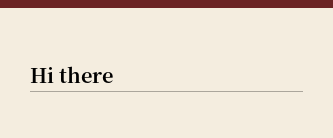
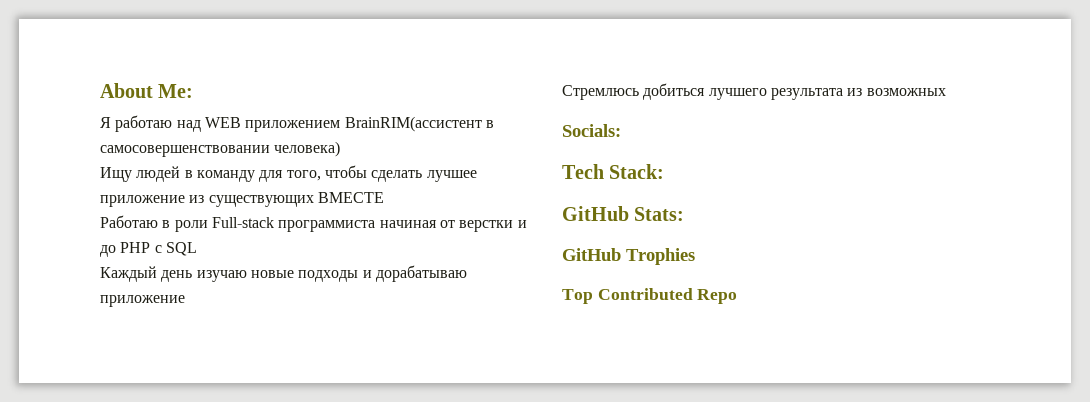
- Hi there
+ About Me:
+ Я работаю над WEB приложением BrainRIM(ассистент в самосовершенствовании человека)
+ Ищу людей в команду для того, чтобы сделать лучшее приложение из существующих ВМЕСТЕ
+ Работаю в роли Full-stack программиста начиная от верстки и до PHP с SQL
+ Каждый день изучаю новые подходы и дорабатываю приложение
+ Стремлюсь добиться лучшего результата из возможных
+ Socials:
+ Tech Stack:
+ GitHub Stats:
+ GitHub Trophies
+ Top Contributed Repo

